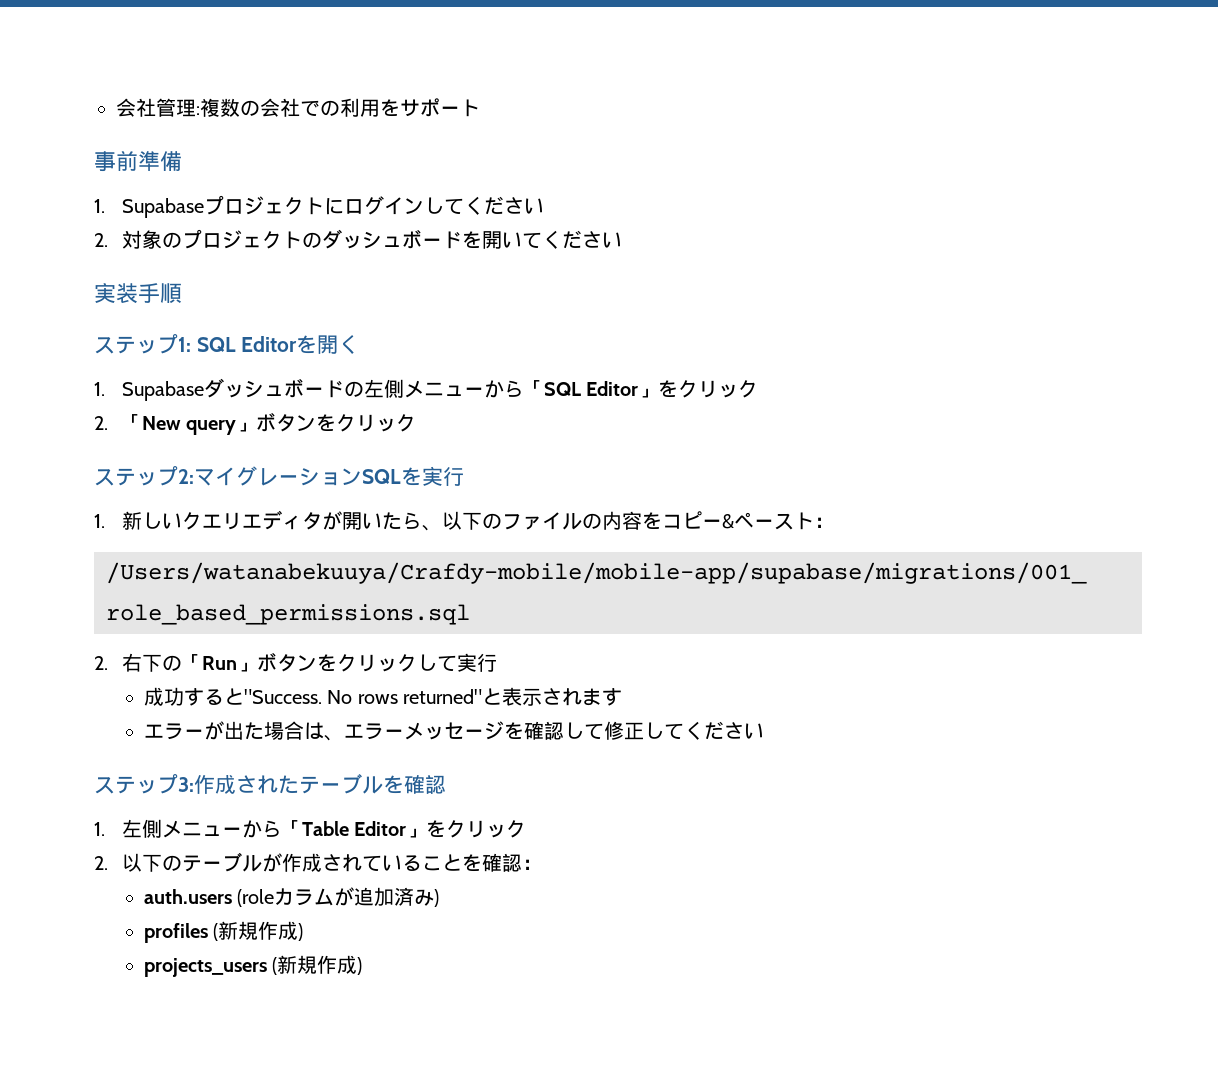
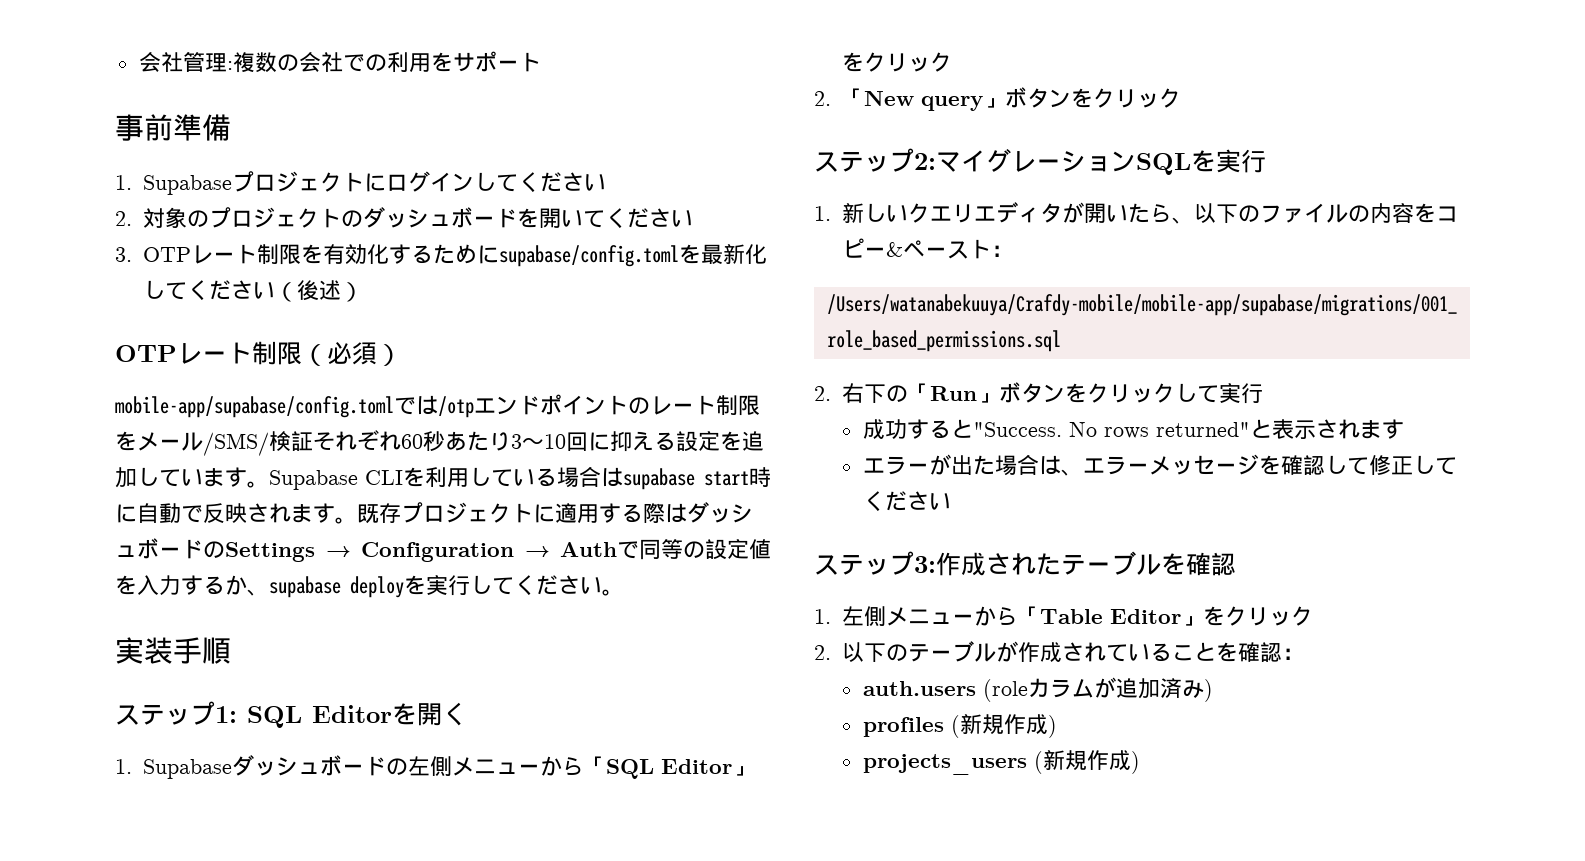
+ 3. OTPレート制限を有効化するためにsupabase/config.tomlを最新化してください（後述）
+ OTPレート制限（必須）
+ mobile-app/supabase/config.tomlでは/otpエンドポイントのレート制限をメール/SMS/検証それぞれ60秒あたり3〜10回に抑える設定を追加しています。Supabase CLIを利用している場合はsupabase start時に自動で反映されます。既存プロジェクトに適用する際はダッシュボードのSettings → Configuration → Authで同等の設定値を入力するか、supabase deployを実行してください。

